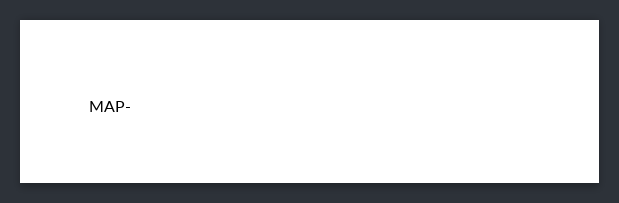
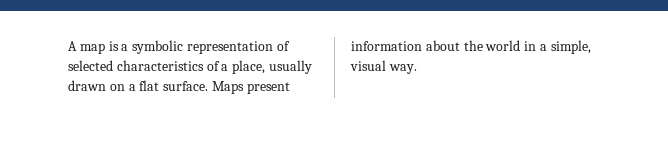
- MAP-
+ A map is a symbolic representation of selected characteristics of a place, usually drawn on a flat surface. Maps present information about the world in a simple, visual way.

